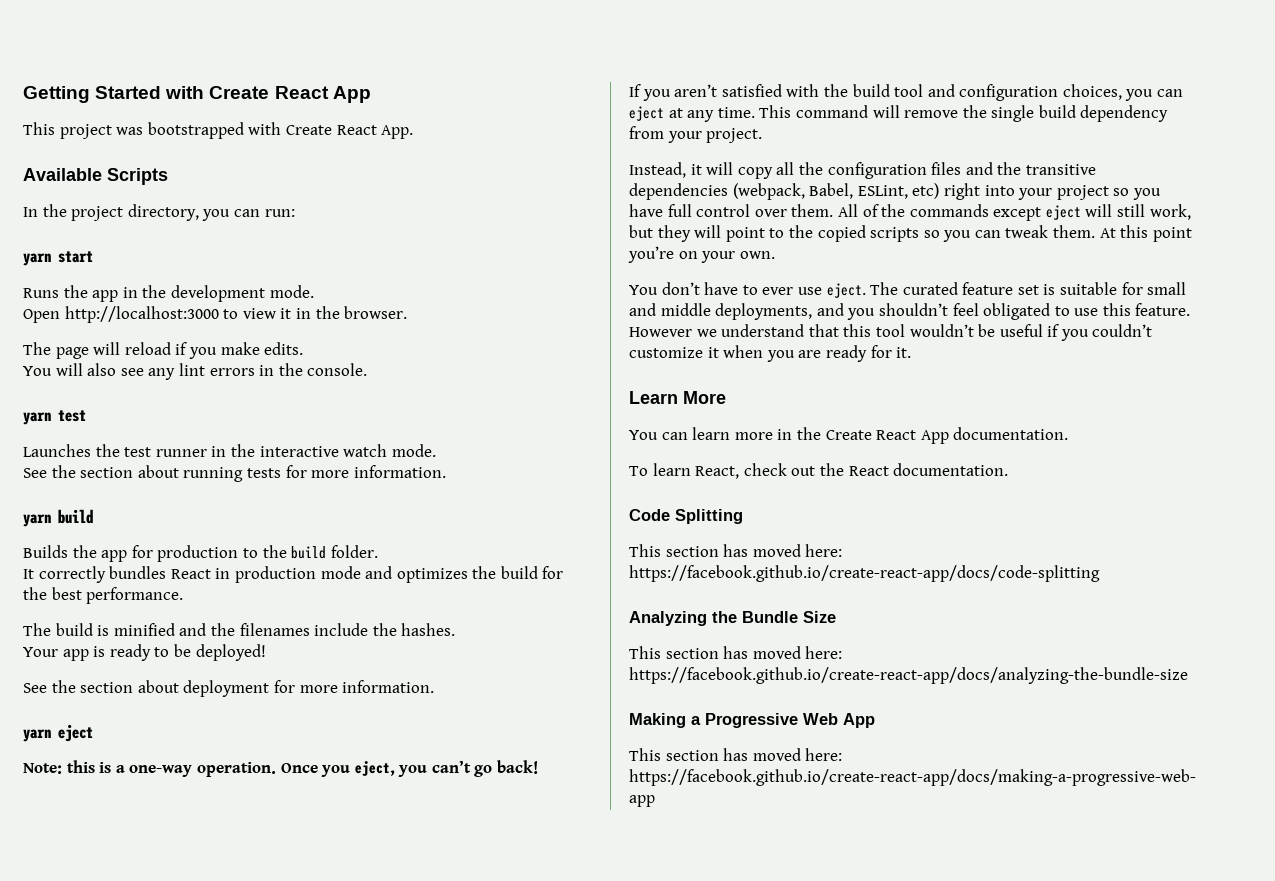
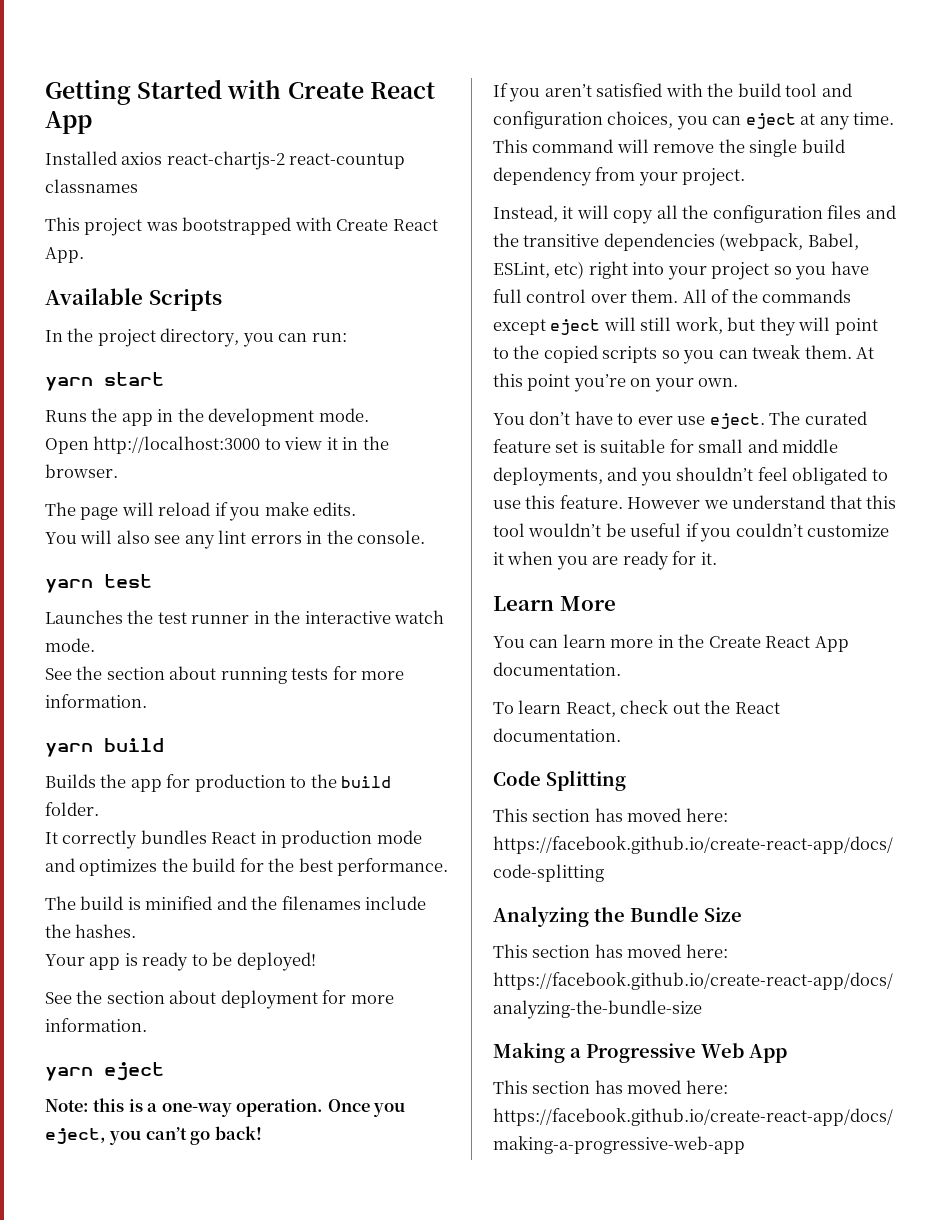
+ Installed axios react-chartjs-2 react-countup classnames

